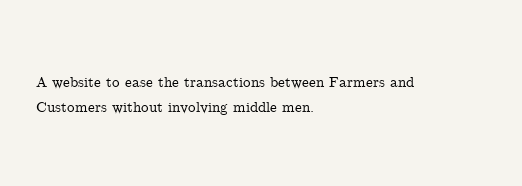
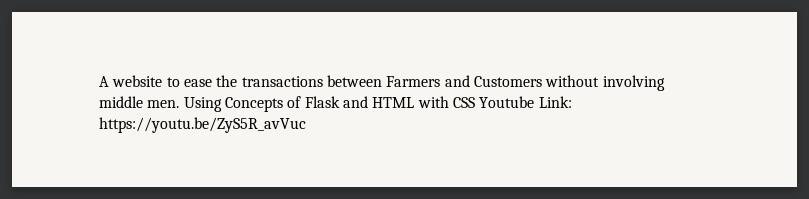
+ Using Concepts of Flask and HTML with CSS Youtube Link: https://youtu.be/ZyS5R_avVuc

